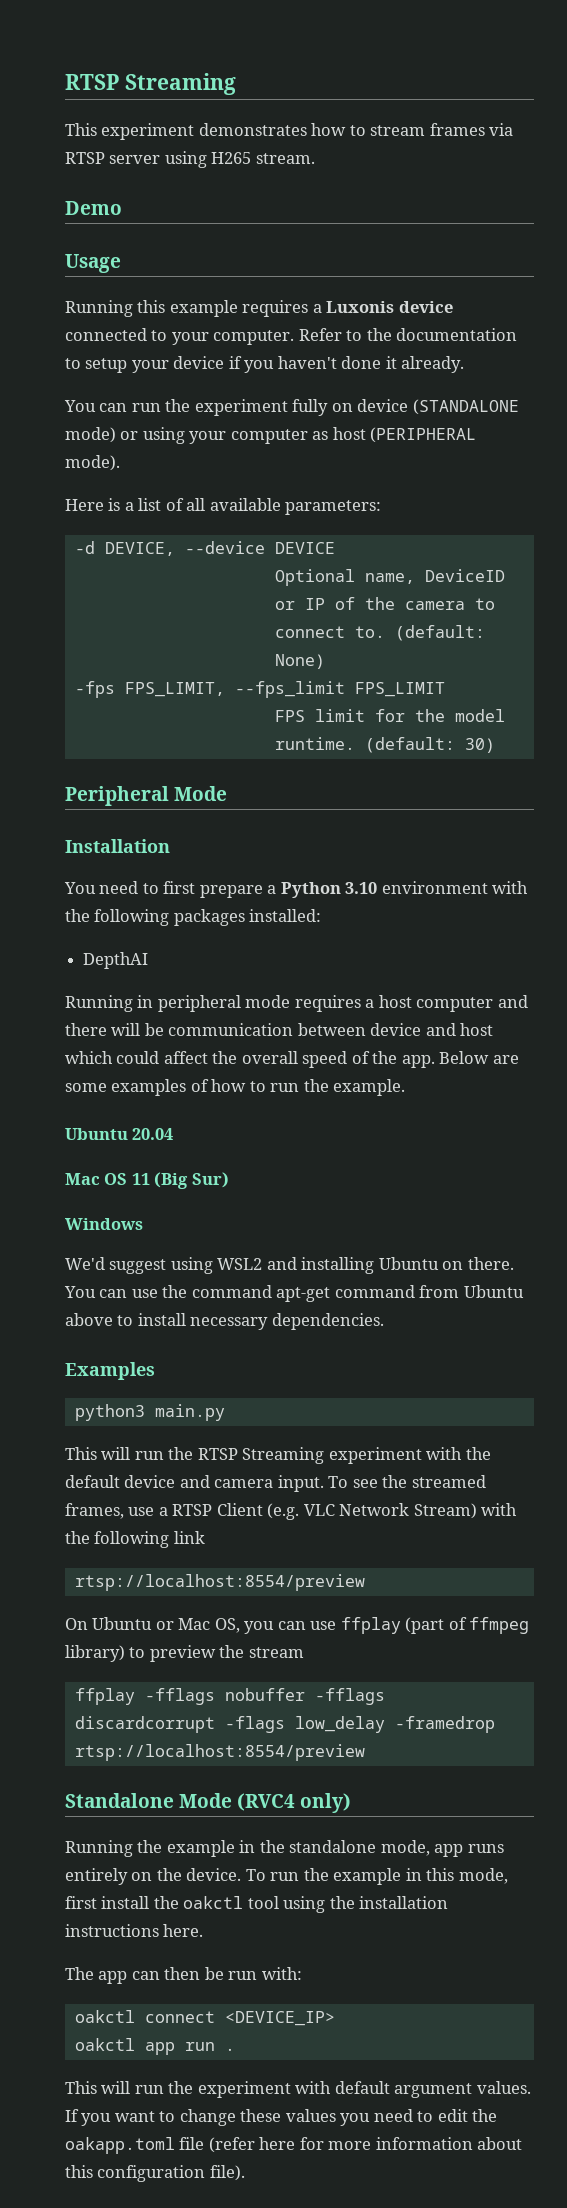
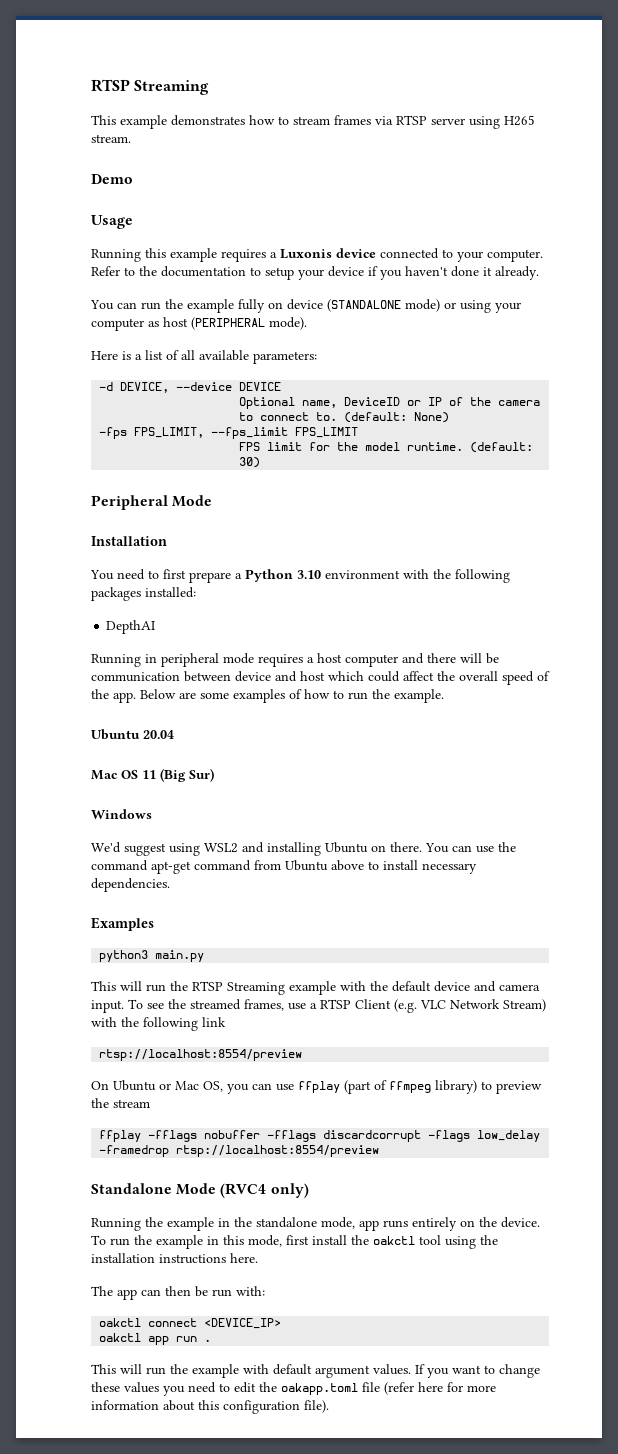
- This experiment demonstrates how to stream frames via RTSP server using H265 stream.
+ This example demonstrates how to stream frames via RTSP server using H265 stream.
- You can run the experiment fully on device (STANDALONE mode) or using your computer as host (PERIPHERAL mode).
+ You can run the example fully on device (STANDALONE mode) or using your computer as host (PERIPHERAL mode).
- This will run the RTSP Streaming experiment with the default device and camera input.
+ This will run the RTSP Streaming example with the default device and camera input.
- This will run the experiment with default argument values.
+ This will run the example with default argument values.

